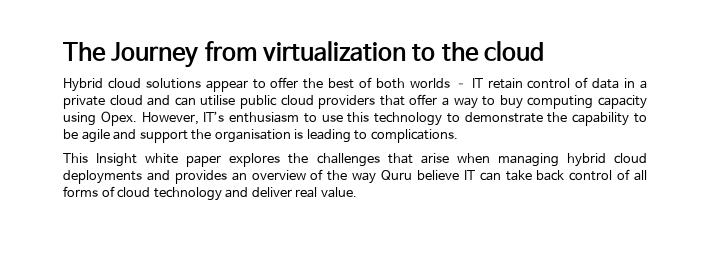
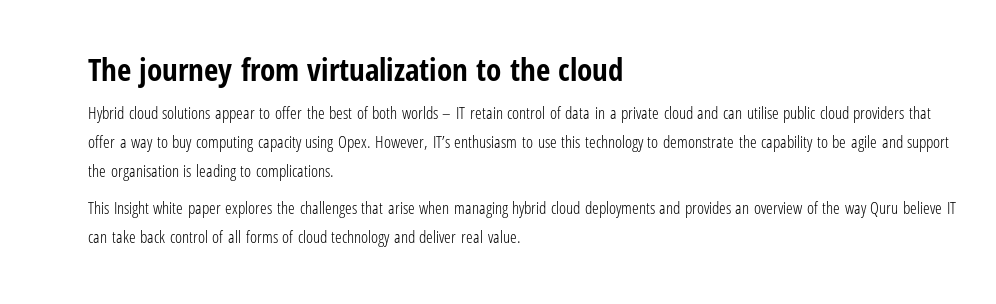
- The Journey from virtualization to the cloud
+ The journey from virtualization to the cloud

